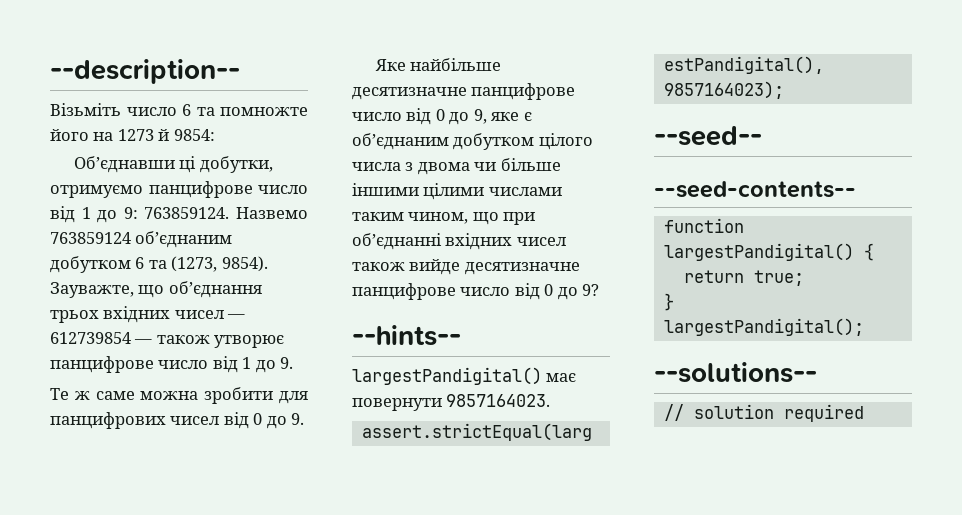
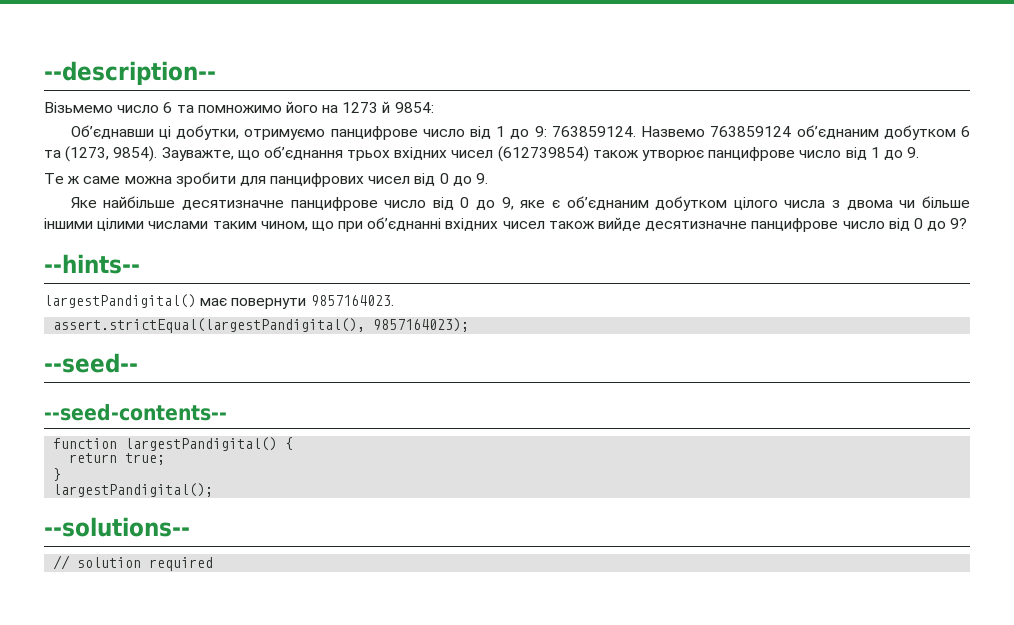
- Візьміть число 6 та помножте його на 1273 й 9854:
+ Візьмемо число 6 та помножимо його на 1273 й 9854:
- Зауважте, що об’єднання трьох вхідних чисел — 612739854 — також утворює панцифрове число від 1 до 9.
+ Зауважте, що об’єднання трьох вхідних чисел (612739854) також утворює панцифрове число від 1 до 9.

